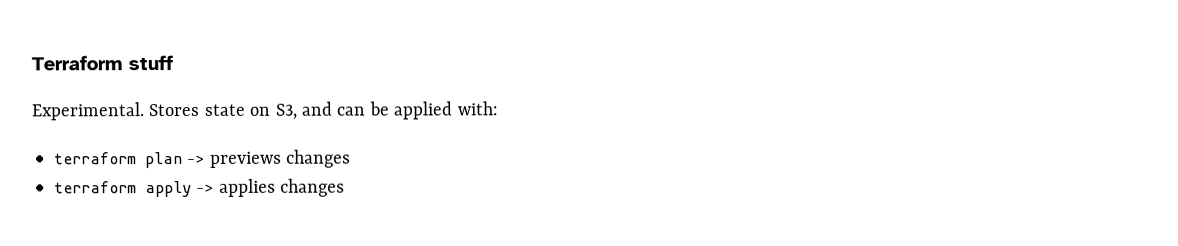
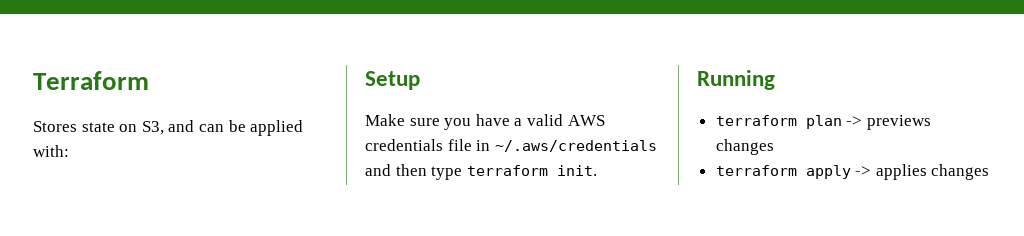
- Terraform stuff
- Experimental. Stores state on S3, and can be applied with:
+ Terraform
+ Stores state on S3, and can be applied with:
+ Setup
+ Make sure you have a valid AWS credentials file in ~/.aws/credentials and then type terraform init.
+ Running

